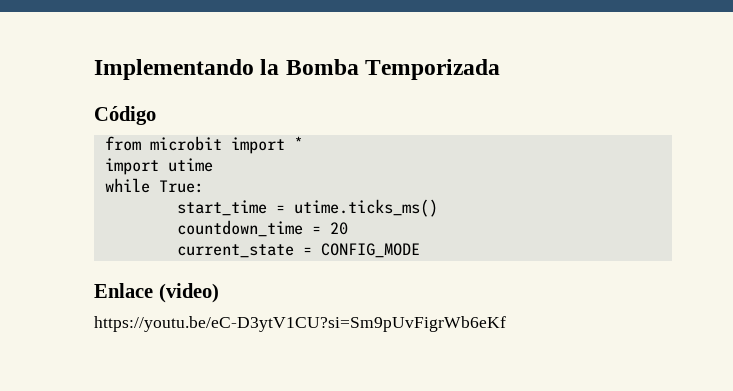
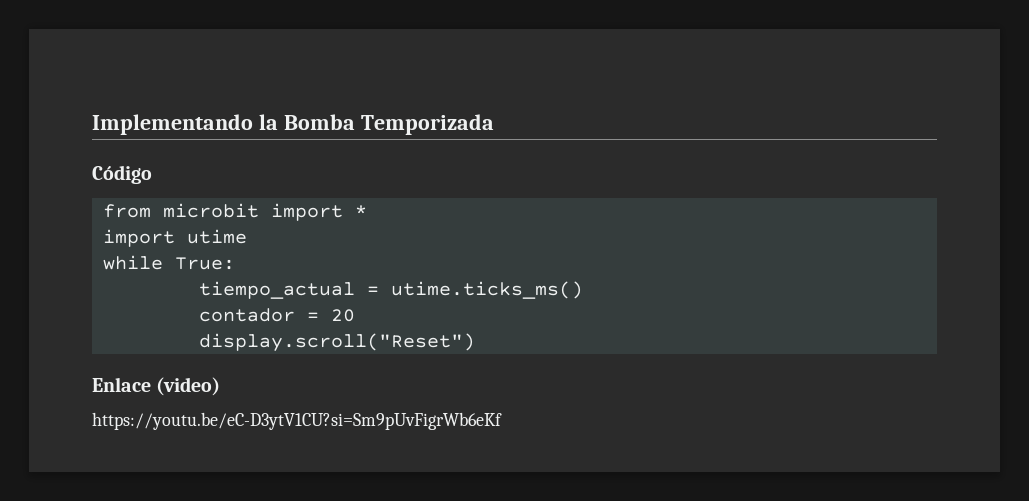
- start_time = utime.ticks_ms()
+ tiempo_actual = utime.ticks_ms()
- countdown_time = 20
+ contador = 20
- current_state = CONFIG_MODE
+ display.scroll("Reset")

